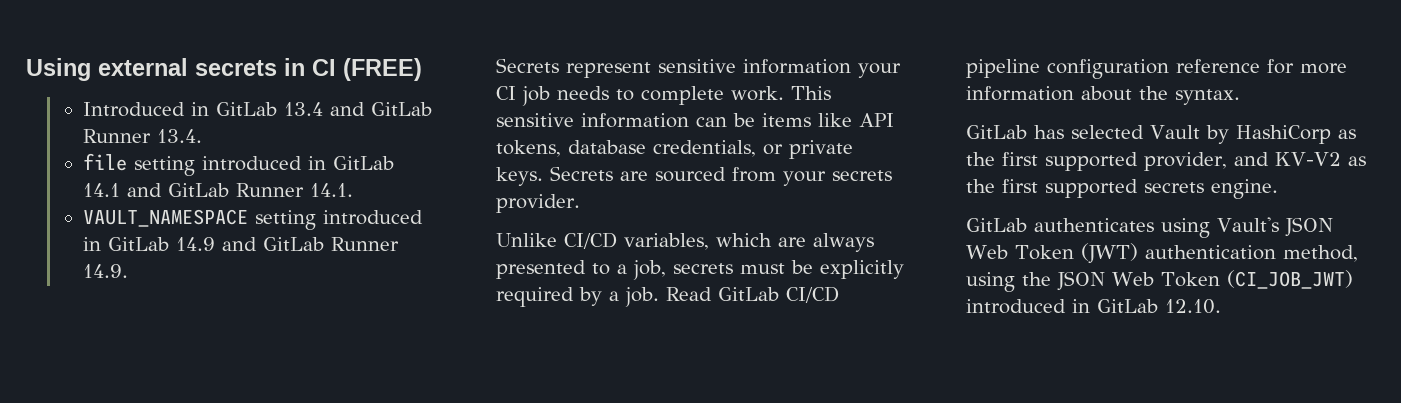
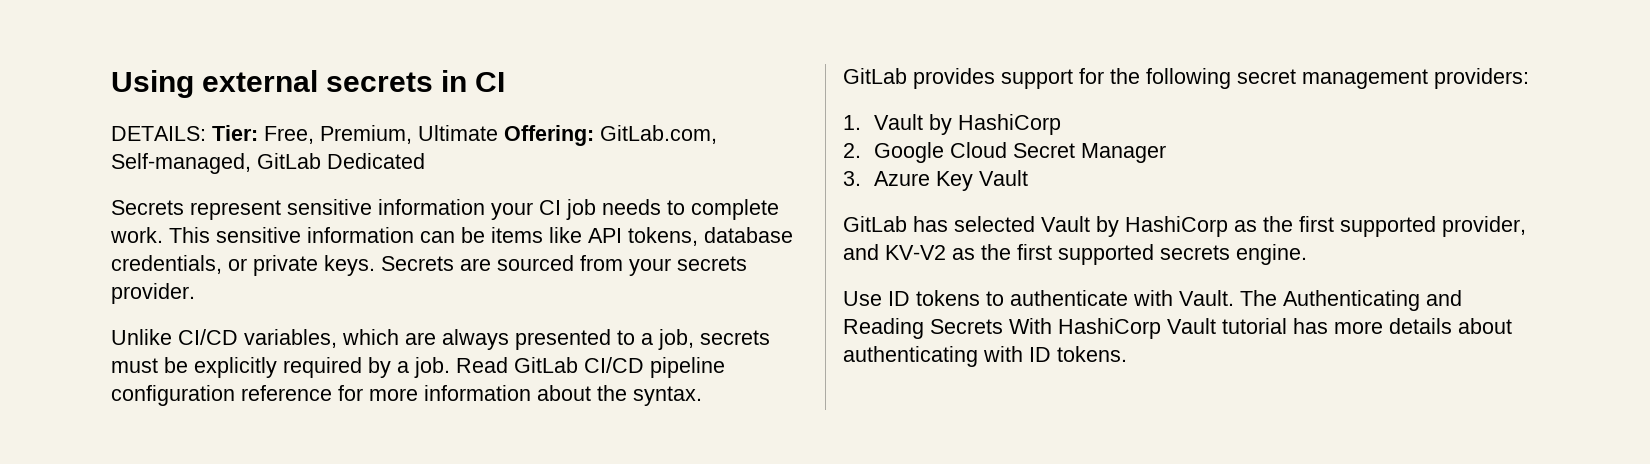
- Using external secrets in CI (FREE)
- Introduced in GitLab 13.4 and GitLab Runner 13.4.
- file setting introduced in GitLab 14.1 and GitLab Runner 14.1.
- VAULT_NAMESPACE setting introduced in GitLab 14.9 and GitLab Runner 14.9.
+ Using external secrets in CI
+ DETAILS: Tier: Free, Premium, Ultimate Offering: GitLab.com, Self-managed, GitLab Dedicated
+ GitLab provides support for the following secret management providers:
+ 1. Vault by HashiCorp
+ 2. Google Cloud Secret Manager
+ 3. Azure Key Vault
- GitLab authenticates using Vault's JSON Web Token (JWT) authentication method, using the JSON Web Token (CI_JOB_JWT) introduced in GitLab 12.10.
+ Use ID tokens to authenticate with Vault. The Authenticating and Reading Secrets With HashiCorp Vault tutorial has more details about authenticating with ID tokens.

